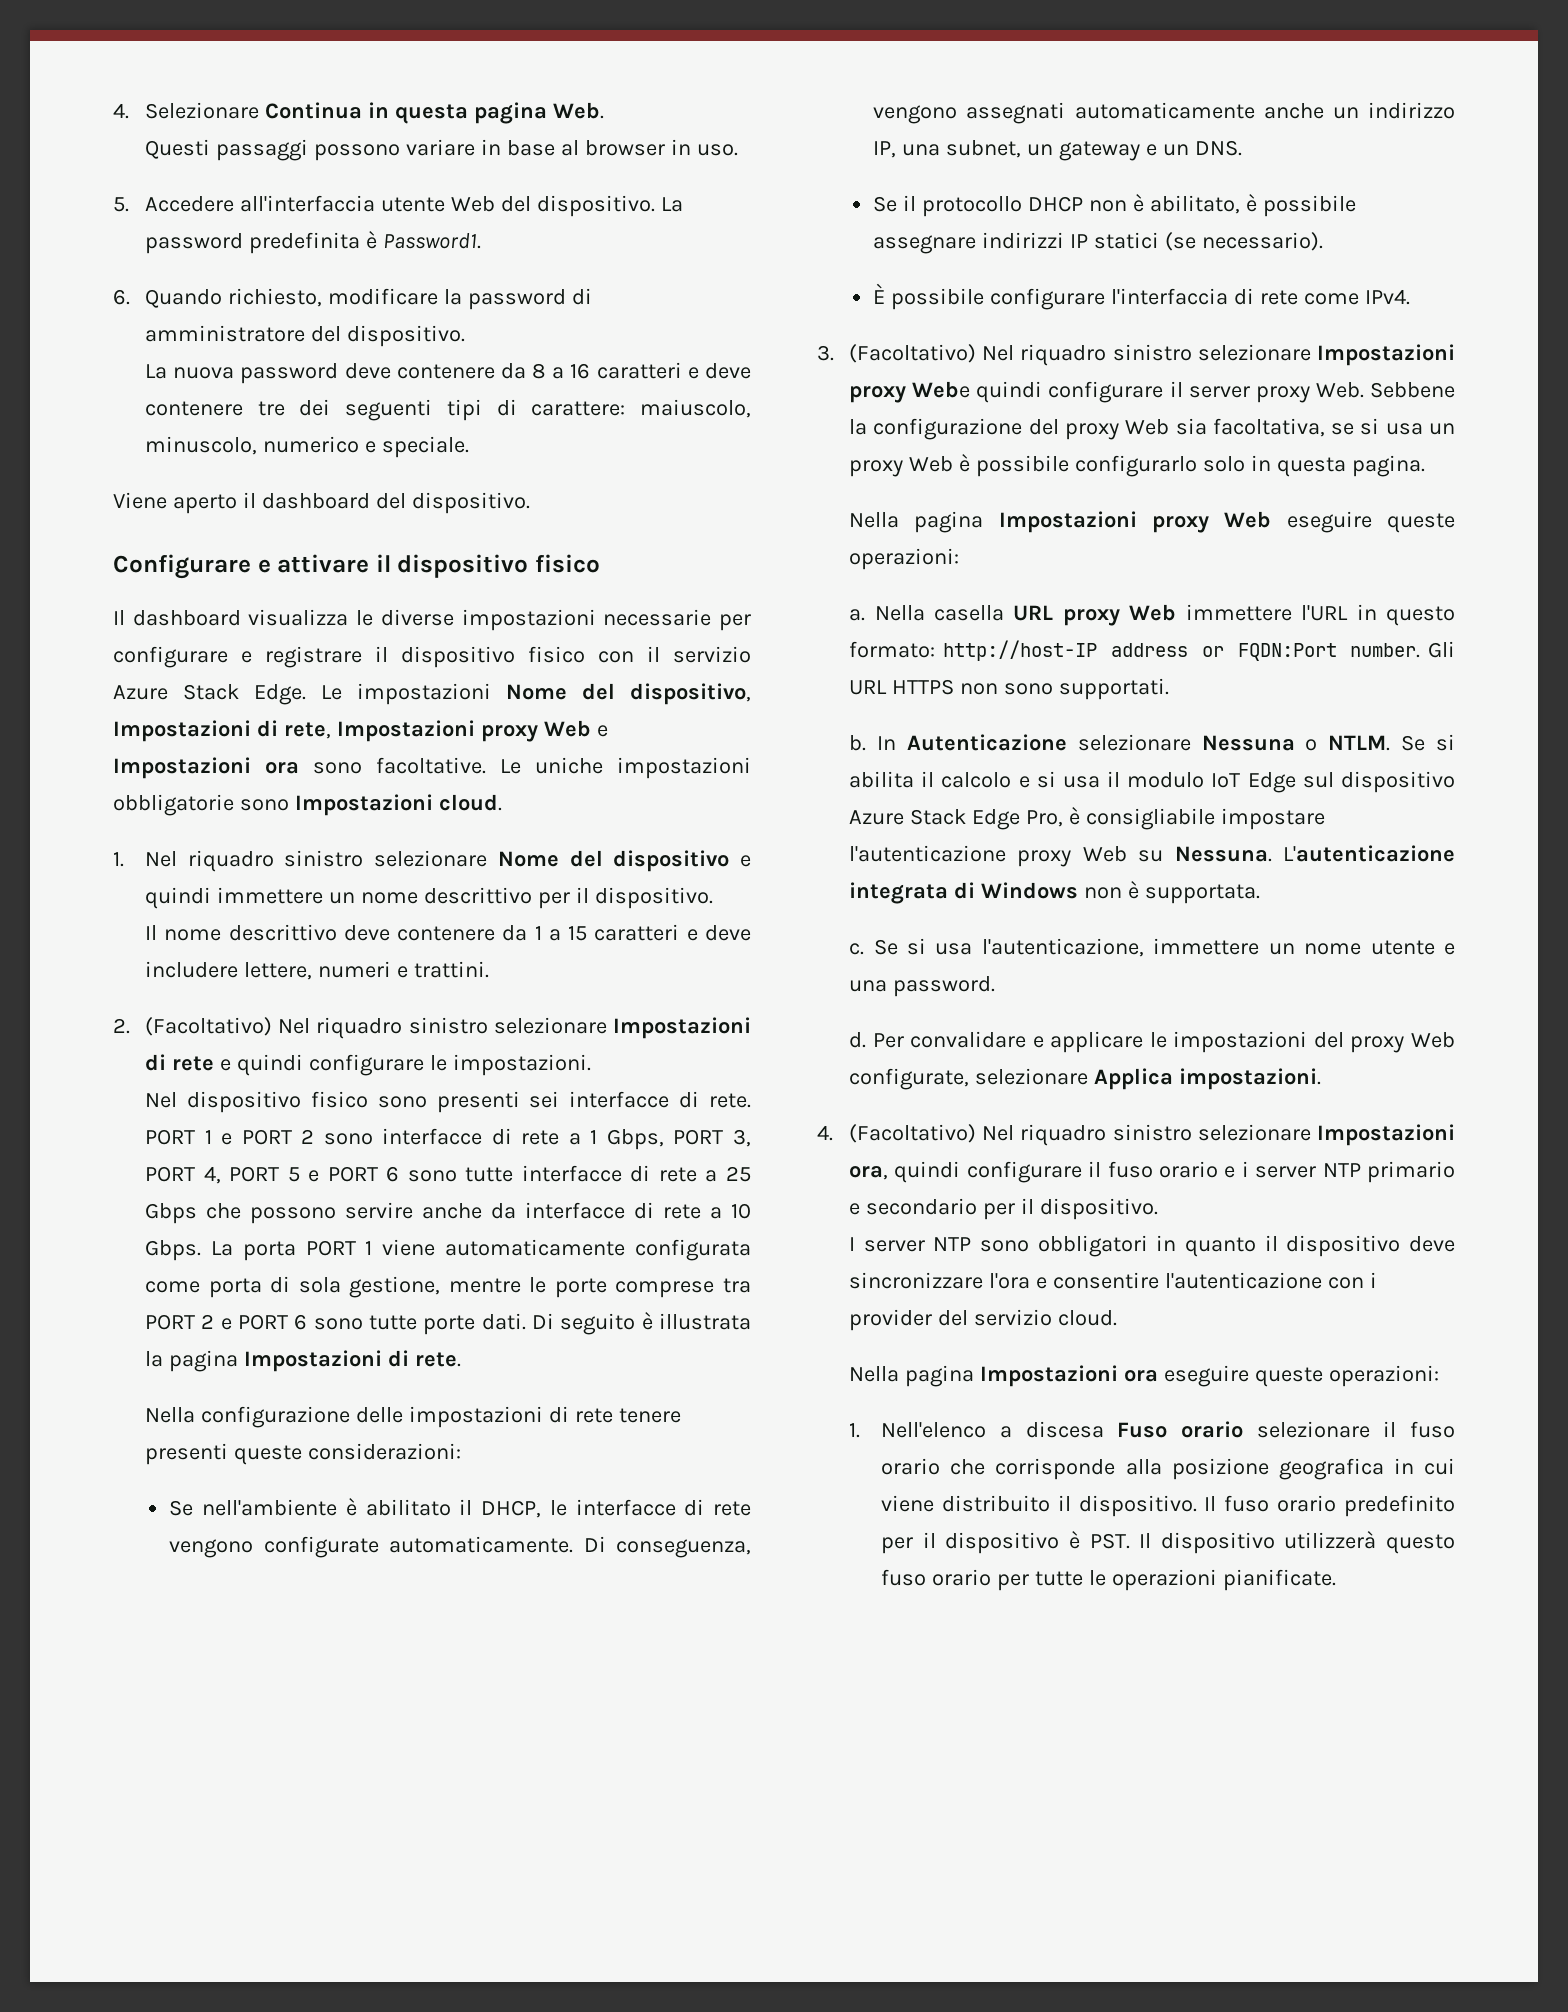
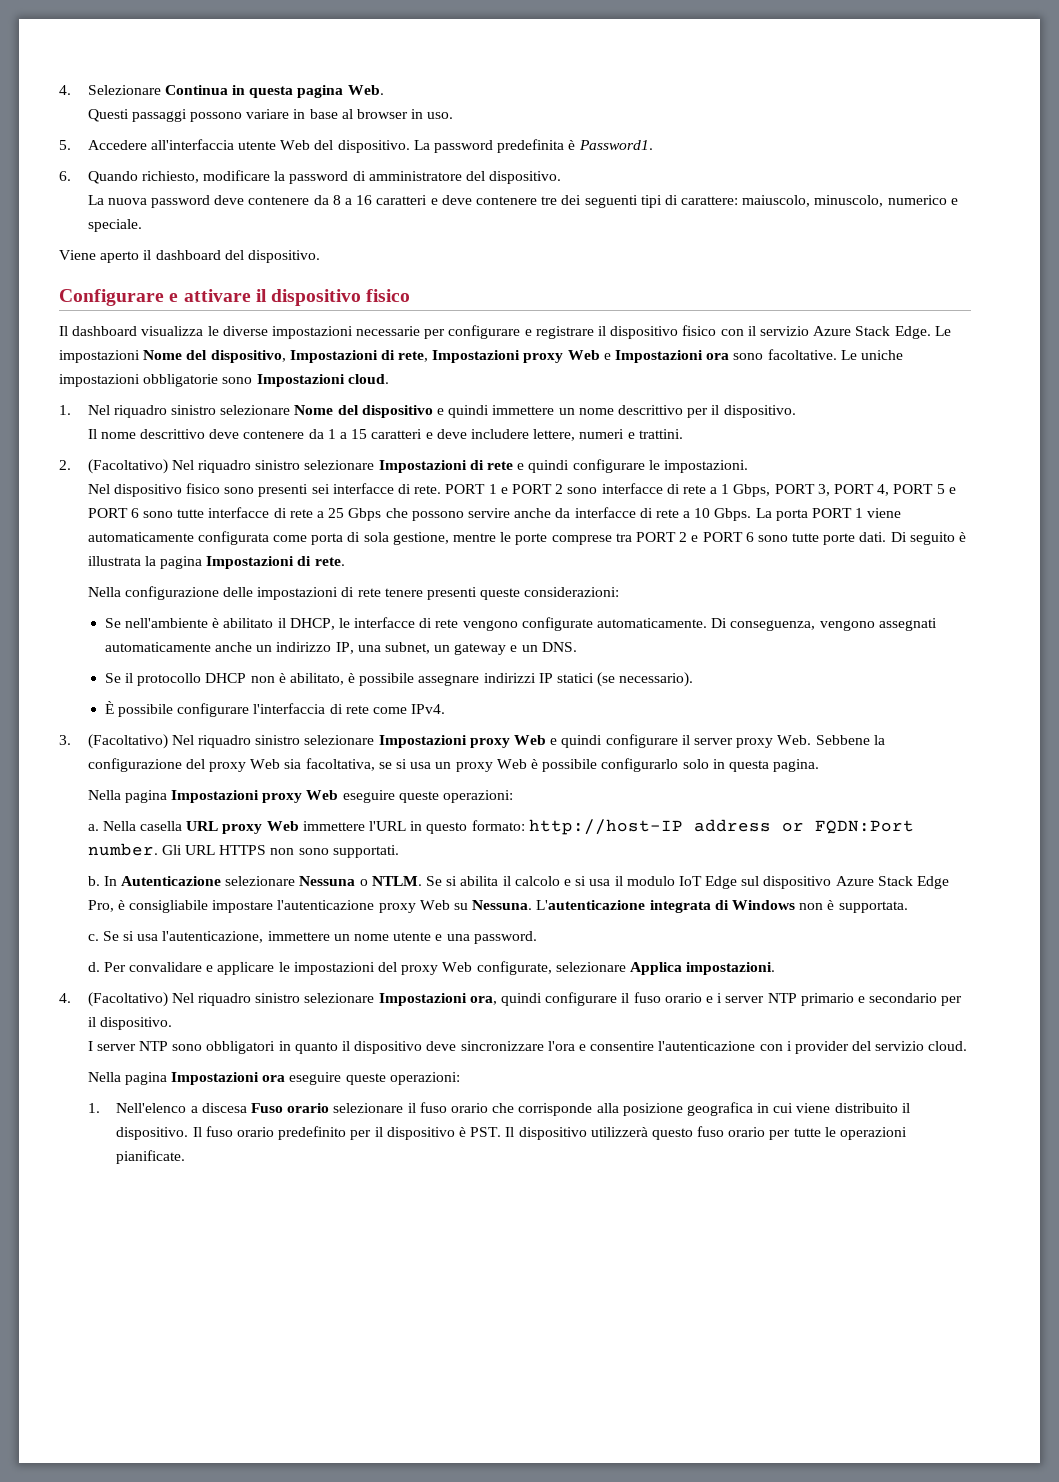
- 3. (Facoltativo) Nel riquadro sinistro selezionare Impostazioni proxy Webe quindi configurare il server proxy Web. Sebbene la configurazione del proxy Web sia facoltativa, se si usa un proxy Web è possibile configurarlo solo in questa pagina.
+ 3. (Facoltativo) Nel riquadro sinistro selezionare Impostazioni proxy Web e quindi configurare il server proxy Web. Sebbene la configurazione del proxy Web sia facoltativa, se si usa un proxy Web è possibile configurarlo solo in questa pagina.

